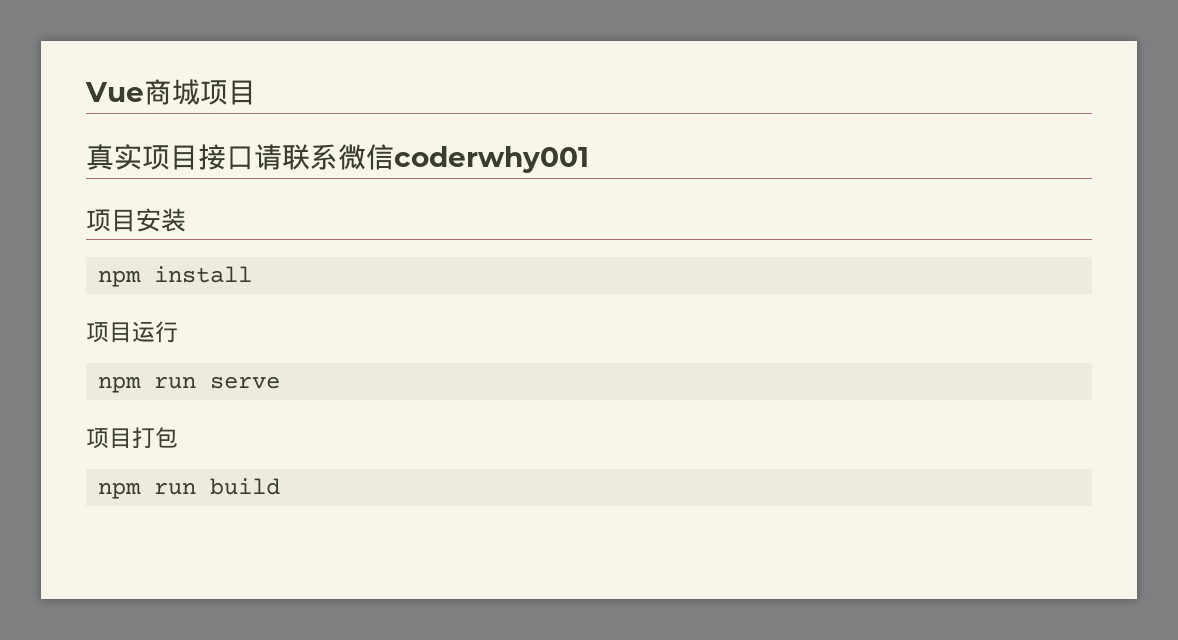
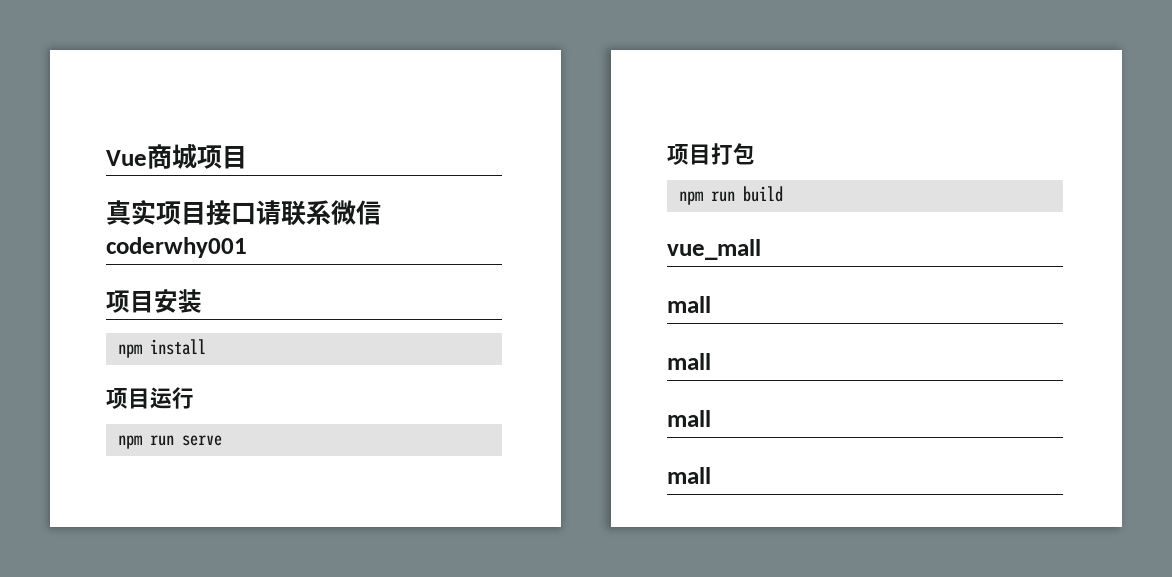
+ vue_mall
+ mall
+ mall
+ mall
+ mall

